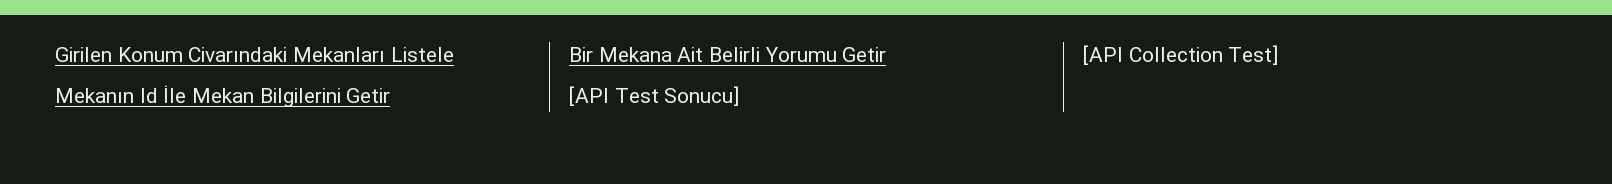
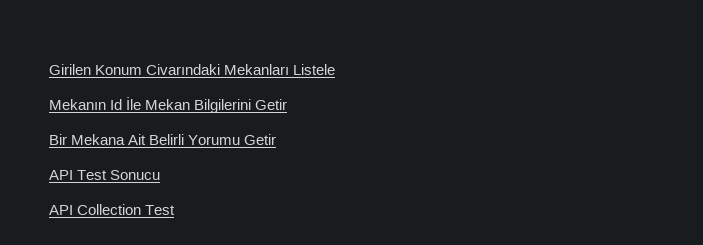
- [API Test Sonucu]
- [API Collection Test]
+ API Test Sonucu
+ API Collection Test

